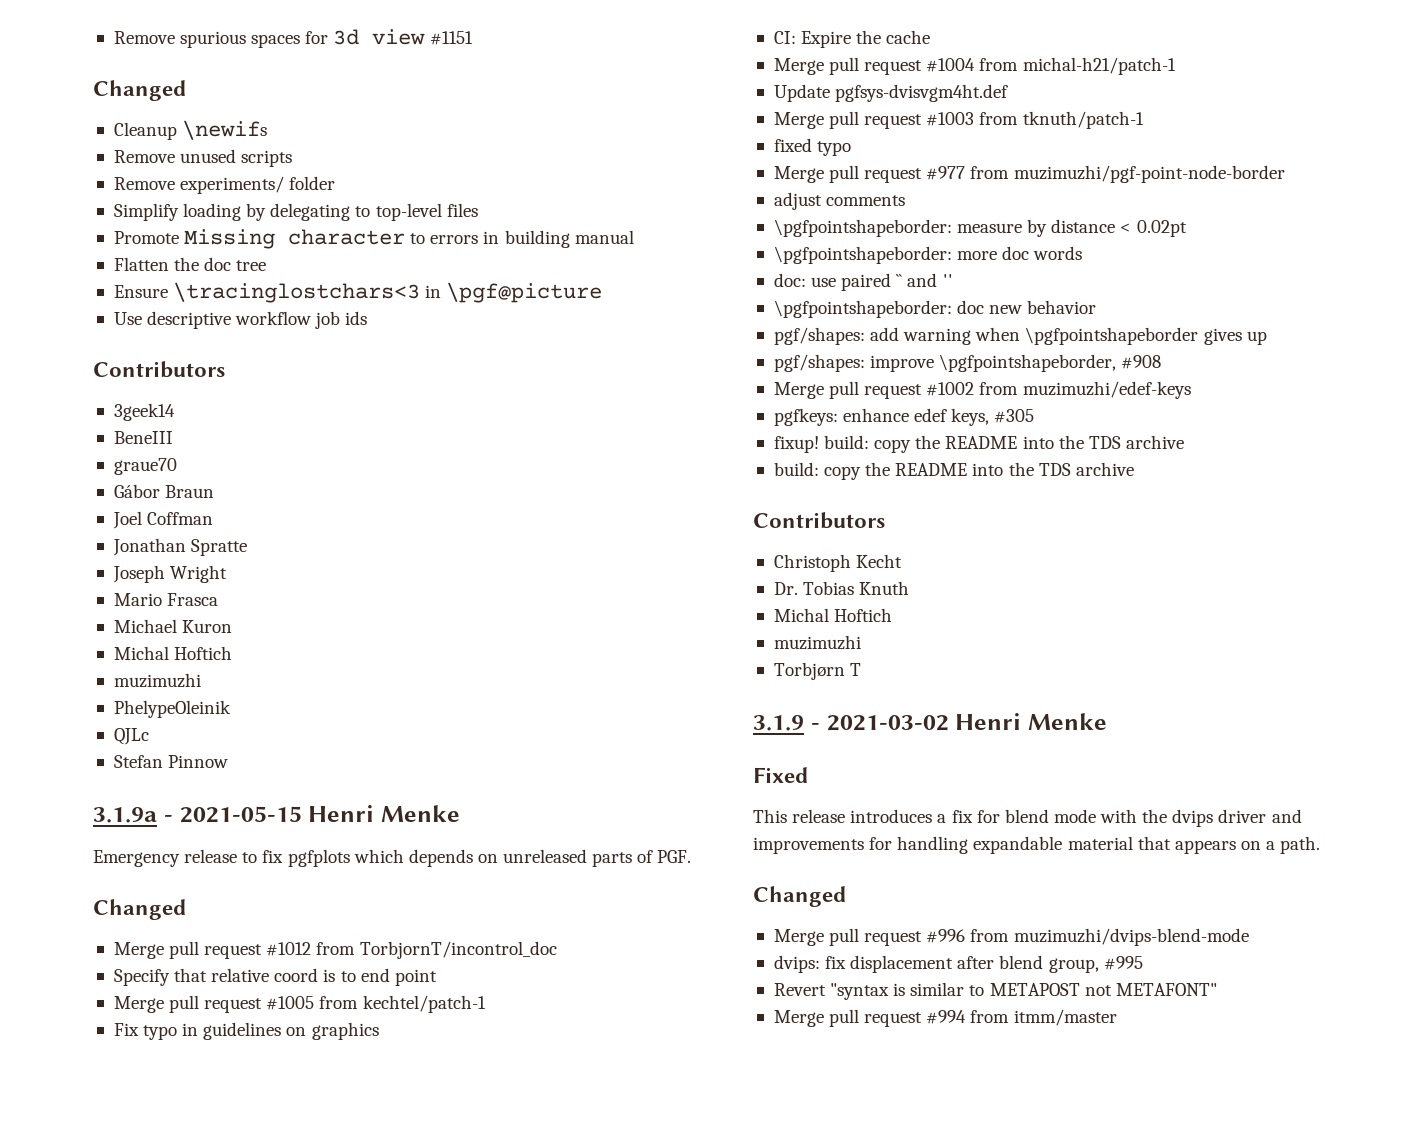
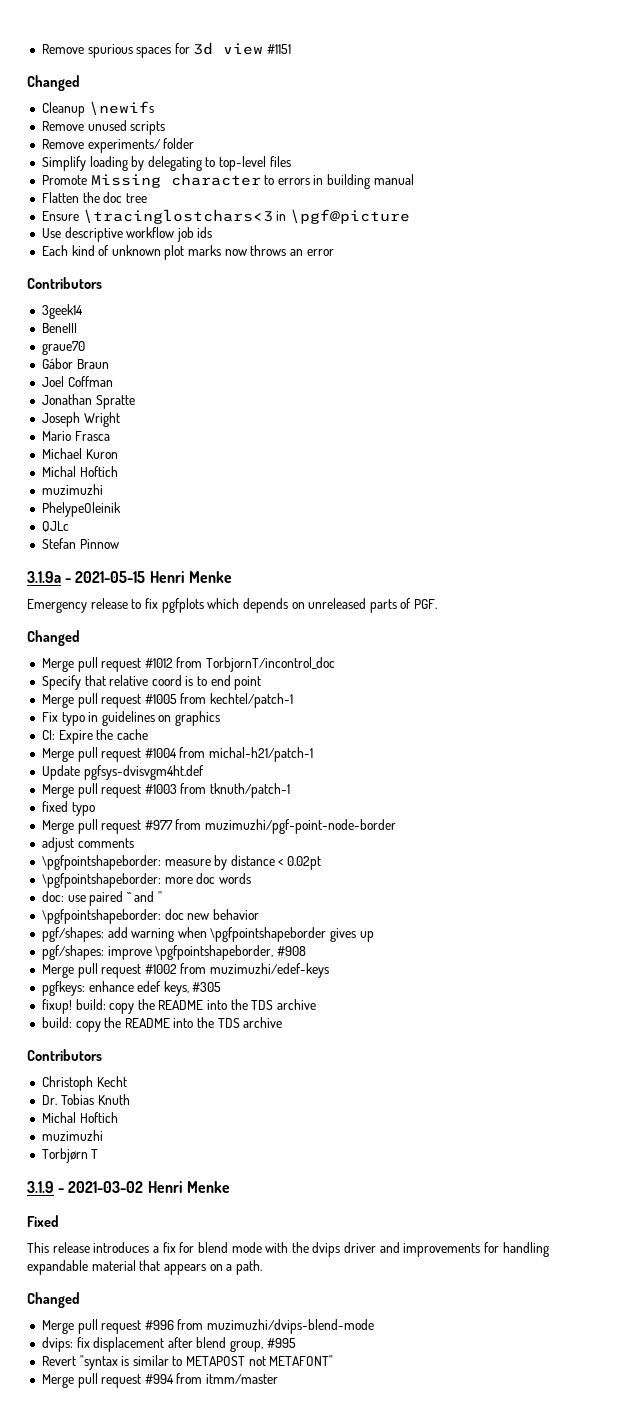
+ Each kind of unknown plot marks now throws an error

